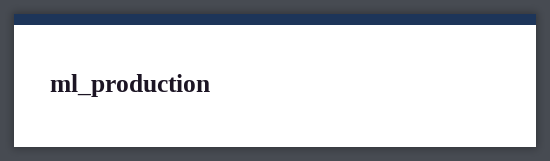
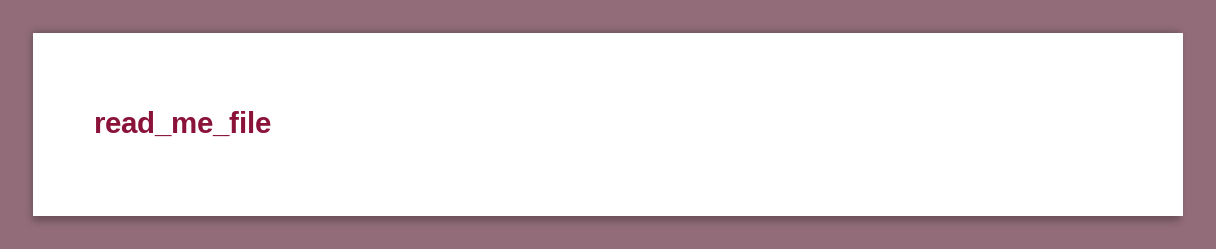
- ml_production
+ read_me_file

